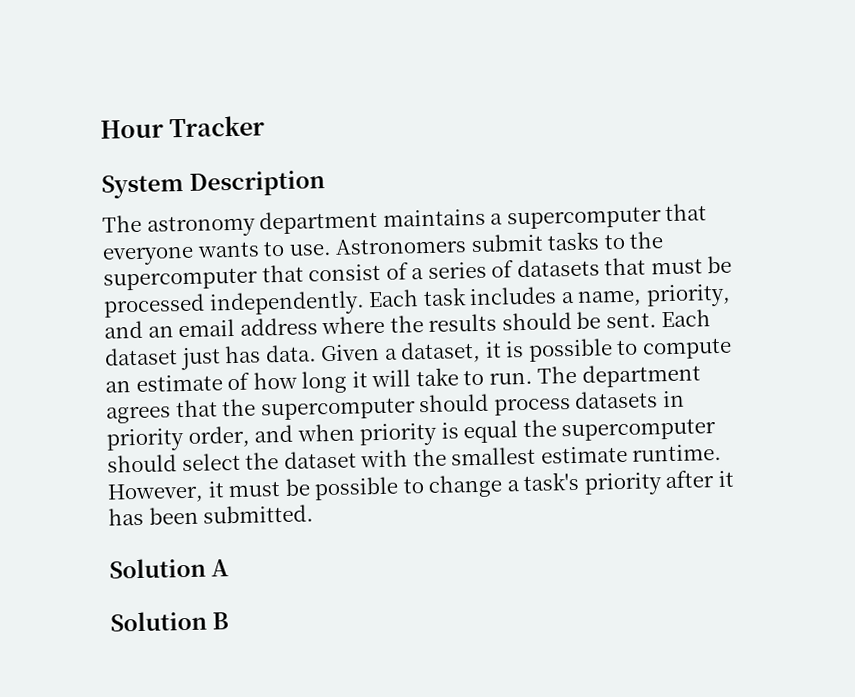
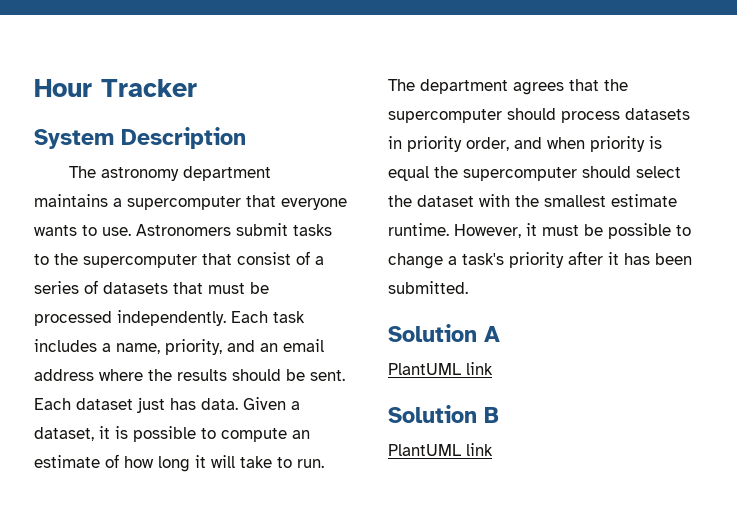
  Solution A
+ PlantUML link
  Solution B
+ PlantUML link

